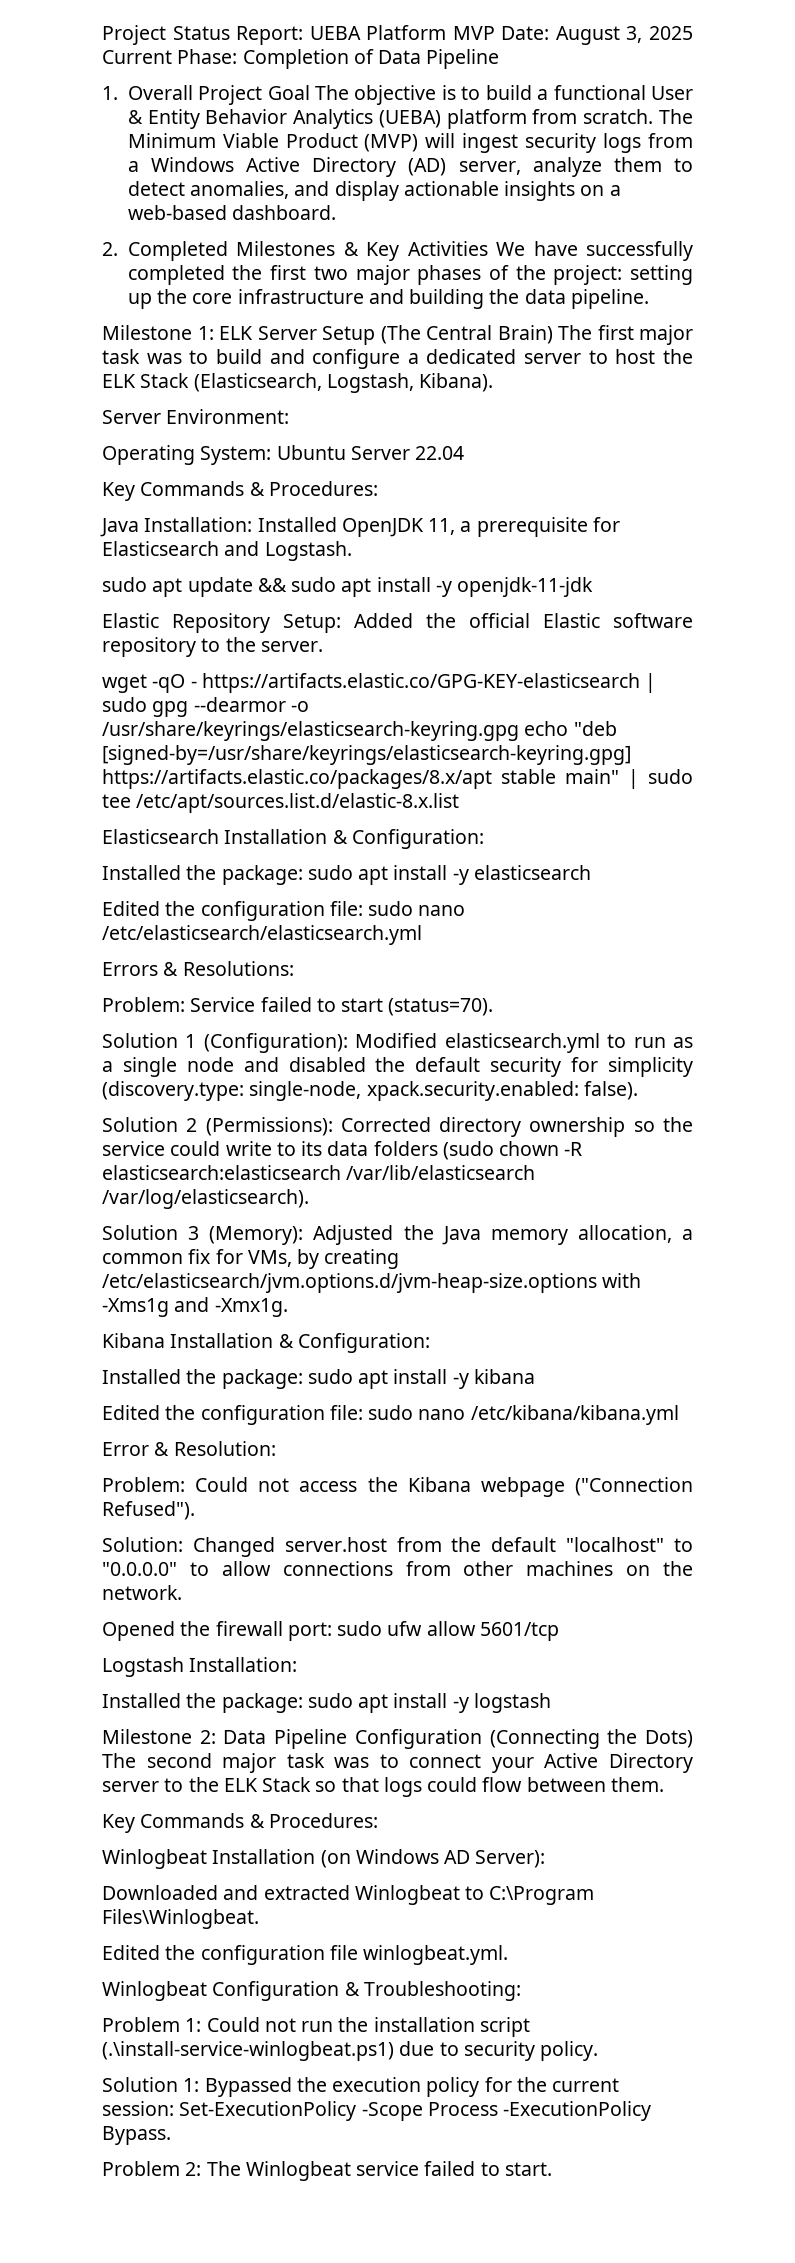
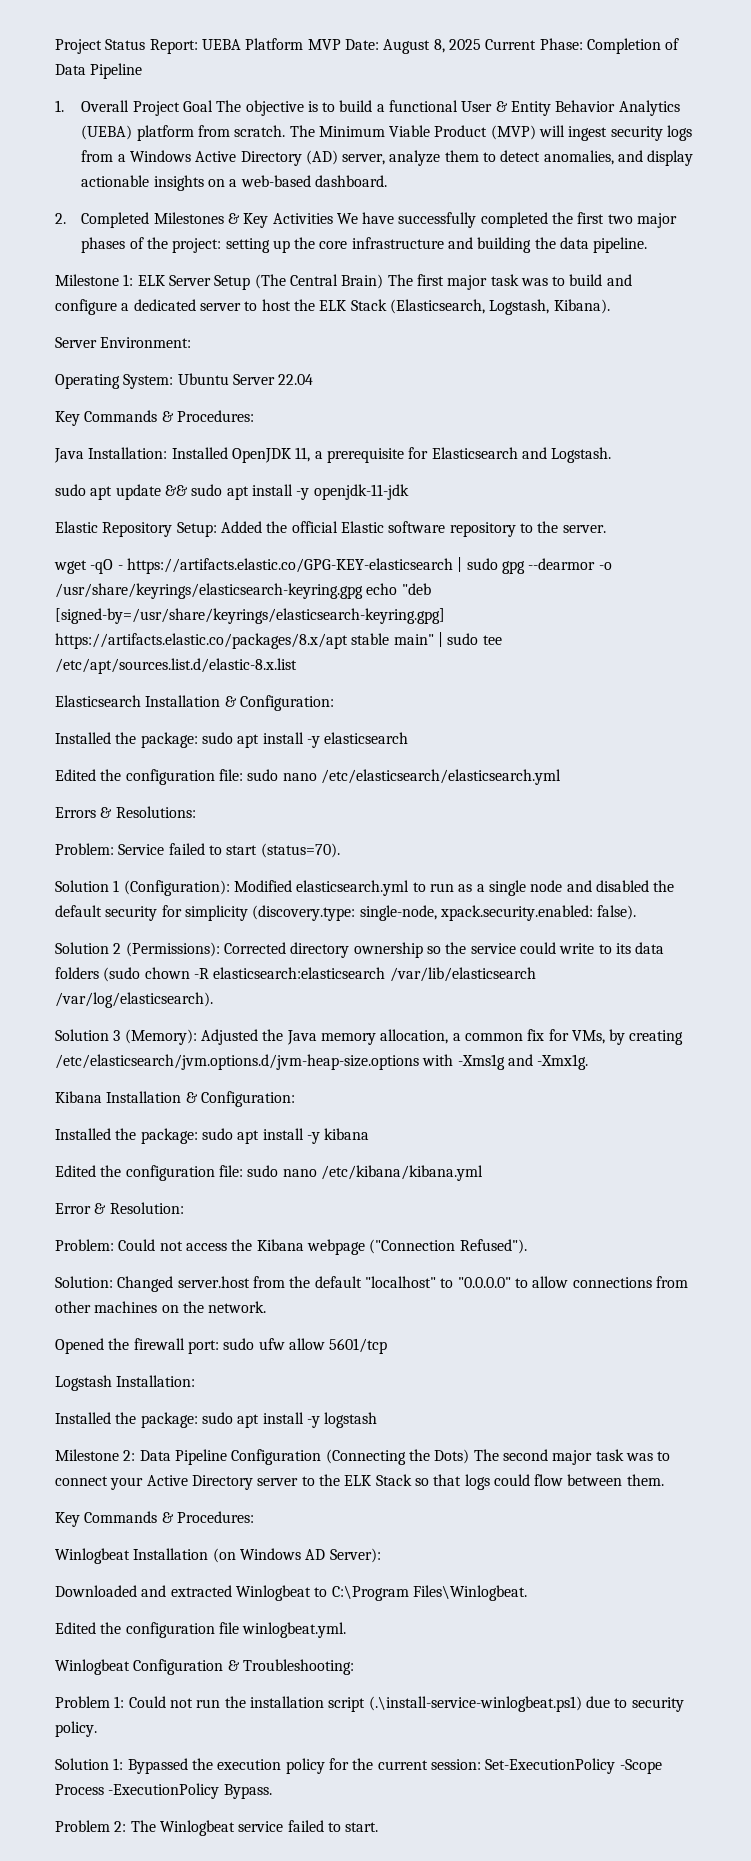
- Project Status Report: UEBA Platform MVP Date: August 3, 2025 Current Phase: Completion of Data Pipeline
+ Project Status Report: UEBA Platform MVP Date: August 8, 2025 Current Phase: Completion of Data Pipeline

